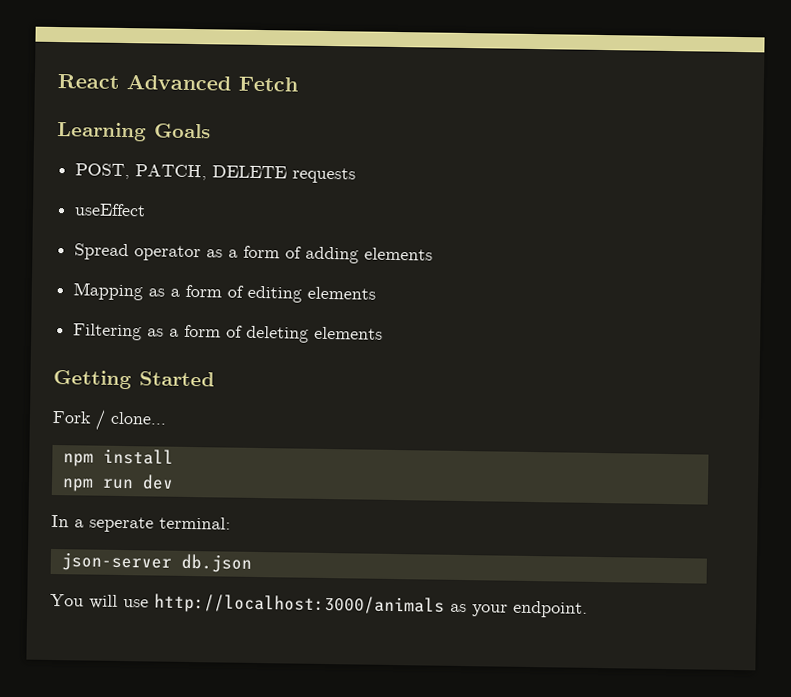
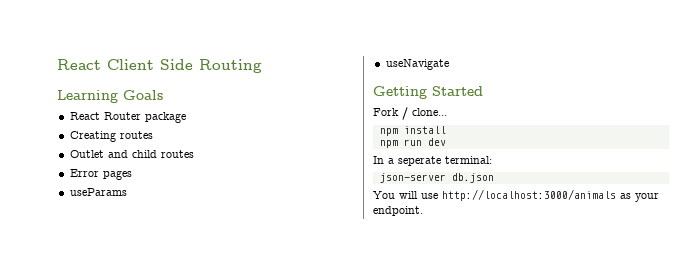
- React Advanced Fetch
+ React Client Side Routing
- POST, PATCH, DELETE requests
- useEffect
- Spread operator as a form of adding elements
- Mapping as a form of editing elements
- Filtering as a form of deleting elements
+ React Router package
+ Creating routes
+ Outlet and child routes
+ Error pages
+ useParams
+ useNavigate

